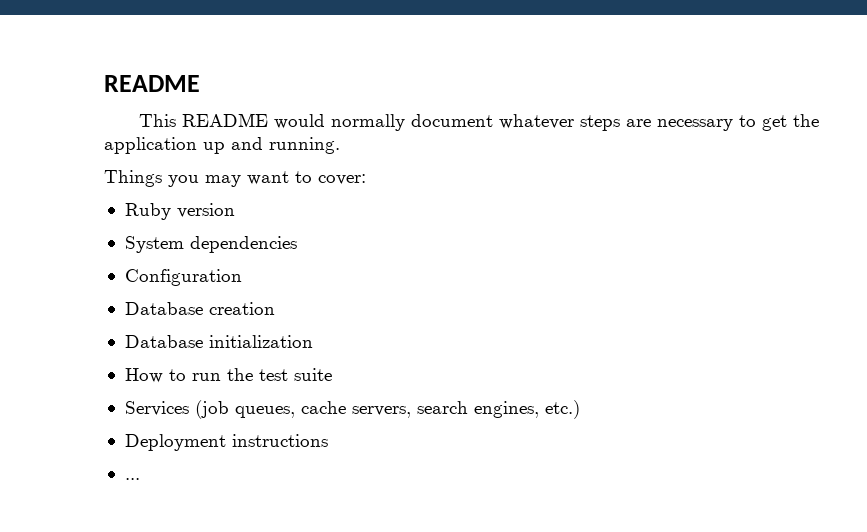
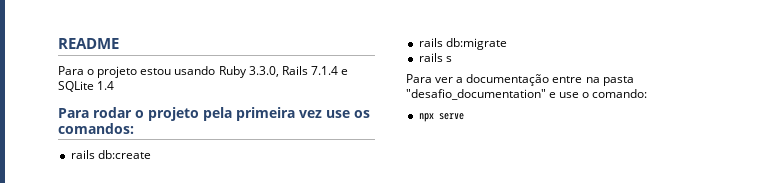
- This README would normally document whatever steps are necessary to get the application up and running.
- Things you may want to cover:
- Ruby version
- System dependencies
- Configuration
- Database creation
- Database initialization
- How to run the test suite
- Services (job queues, cache servers, search engines, etc.)
- Deployment instructions
- ...
+ Para o projeto estou usando Ruby 3.3.0, Rails 7.1.4 e SQLite 1.4
+ Para rodar o projeto pela primeira vez use os comandos:
+ rails db:create
+ rails db:migrate
+ rails s
+ Para ver a documentação entre na pasta "desafio_documentation" e use o comando:
+ npx serve

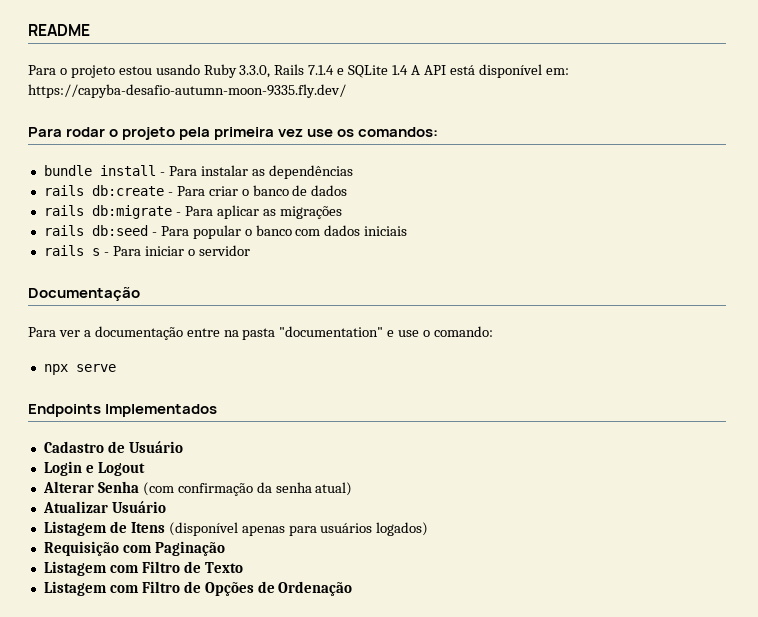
- Para o projeto estou usando Ruby 3.3.0, Rails 7.1.4 e SQLite 1.4
+ Para o projeto estou usando Ruby 3.3.0, Rails 7.1.4 e SQLite 1.4 A API está disponível em: https://capyba-desafio-autumn-moon-9335.fly.dev/
- rails db:create
- rails db:migrate
- rails s
+ bundle install - Para instalar as dependências
+ rails db:create - Para criar o banco de dados
+ rails db:migrate - Para aplicar as migrações
+ rails db:seed - Para popular o banco com dados iniciais
+ rails s - Para iniciar o servidor
+ Documentação
- Para ver a documentação entre na pasta "desafio_documentation" e use o comando:
+ Para ver a documentação entre na pasta "documentation" e use o comando:
+ Endpoints Implementados
+ Cadastro de Usuário
+ Login e Logout
+ Alterar Senha (com confirmação da senha atual)
+ Atualizar Usuário
+ Listagem de Itens (disponível apenas para usuários logados)
+ Requisição com Paginação
+ Listagem com Filtro de Texto
+ Listagem com Filtro de Opções de Ordenação

